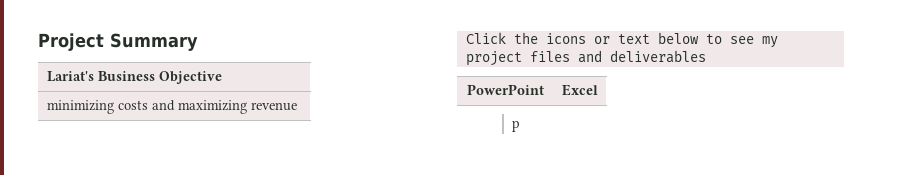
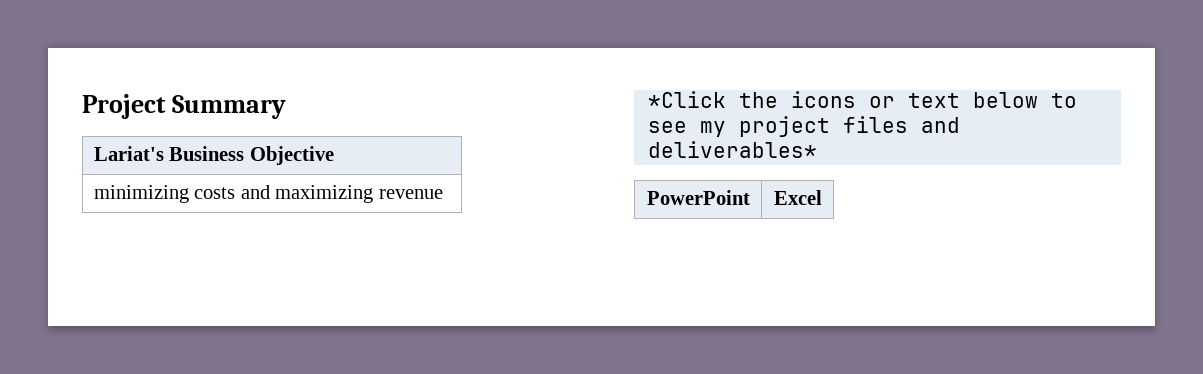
- Click the icons or text below to see my project files and deliverables
+ *Click the icons or text below to see my project files and deliverables*
- p

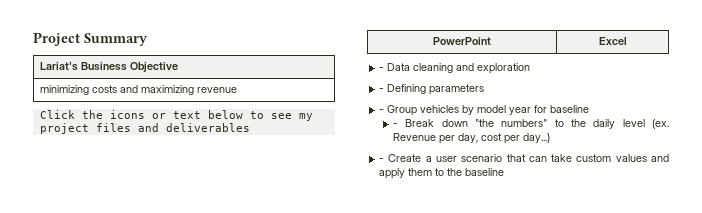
- *Click the icons or text below to see my project files and deliverables*
+ Click the icons or text below to see my project files and deliverables
+ - Data cleaning and exploration
+ - Defining parameters
+ - Group vehicles by model year for baseline
+ - Break down "the numbers" to the daily level (ex. Revenue per day, cost per day...)
+ - Create a user scenario that can take custom values and apply them to the baseline

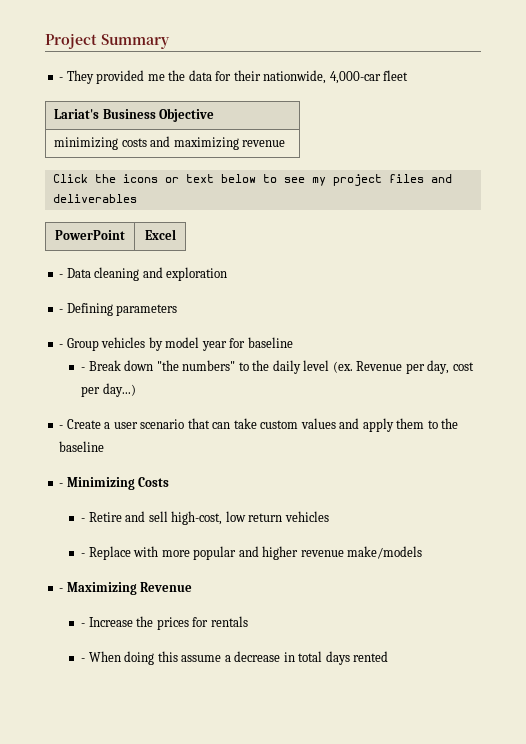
+ - They provided me the data for their nationwide, 4,000-car fleet
+ - Minimizing Costs
+ - Retire and sell high-cost, low return vehicles
+ - Replace with more popular and higher revenue make/models
+ - Maximizing Revenue
+ - Increase the prices for rentals
+ - When doing this assume a decrease in total days rented

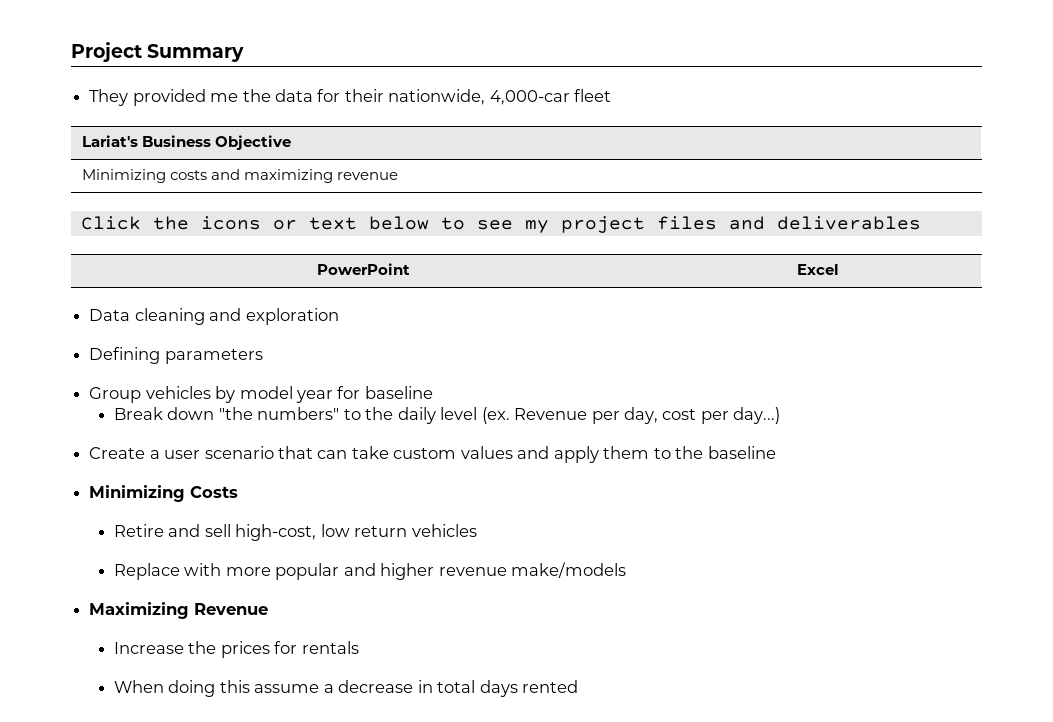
- - They provided me the data for their nationwide, 4,000-car fleet
+ They provided me the data for their nationwide, 4,000-car fleet
- minimizing costs and maximizing revenue
+ Minimizing costs and maximizing revenue
- - Data cleaning and exploration
+ Data cleaning and exploration
- - Defining parameters
+ Defining parameters
- - Group vehicles by model year for baseline
+ Group vehicles by model year for baseline
- - Break down "the numbers" to the daily level (ex.
+ Break down "the numbers" to the daily level (ex.
- - Create a user scenario that can take custom values and apply them to the baseline
+ Create a user scenario that can take custom values and apply them to the baseline
- - Minimizing Costs
+ Minimizing Costs
- - Retire and sell high-cost, low return vehicles
+ Retire and sell high-cost, low return vehicles
- - Replace with more popular and higher revenue make/models
+ Replace with more popular and higher revenue make/models
- - Maximizing Revenue
+ Maximizing Revenue
- - Increase the prices for rentals
+ Increase the prices for rentals
- - When doing this assume a decrease in total days rented
+ When doing this assume a decrease in total days rented

